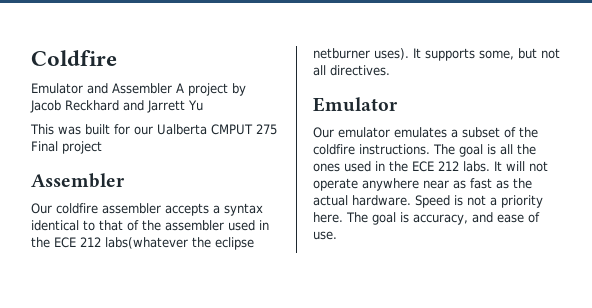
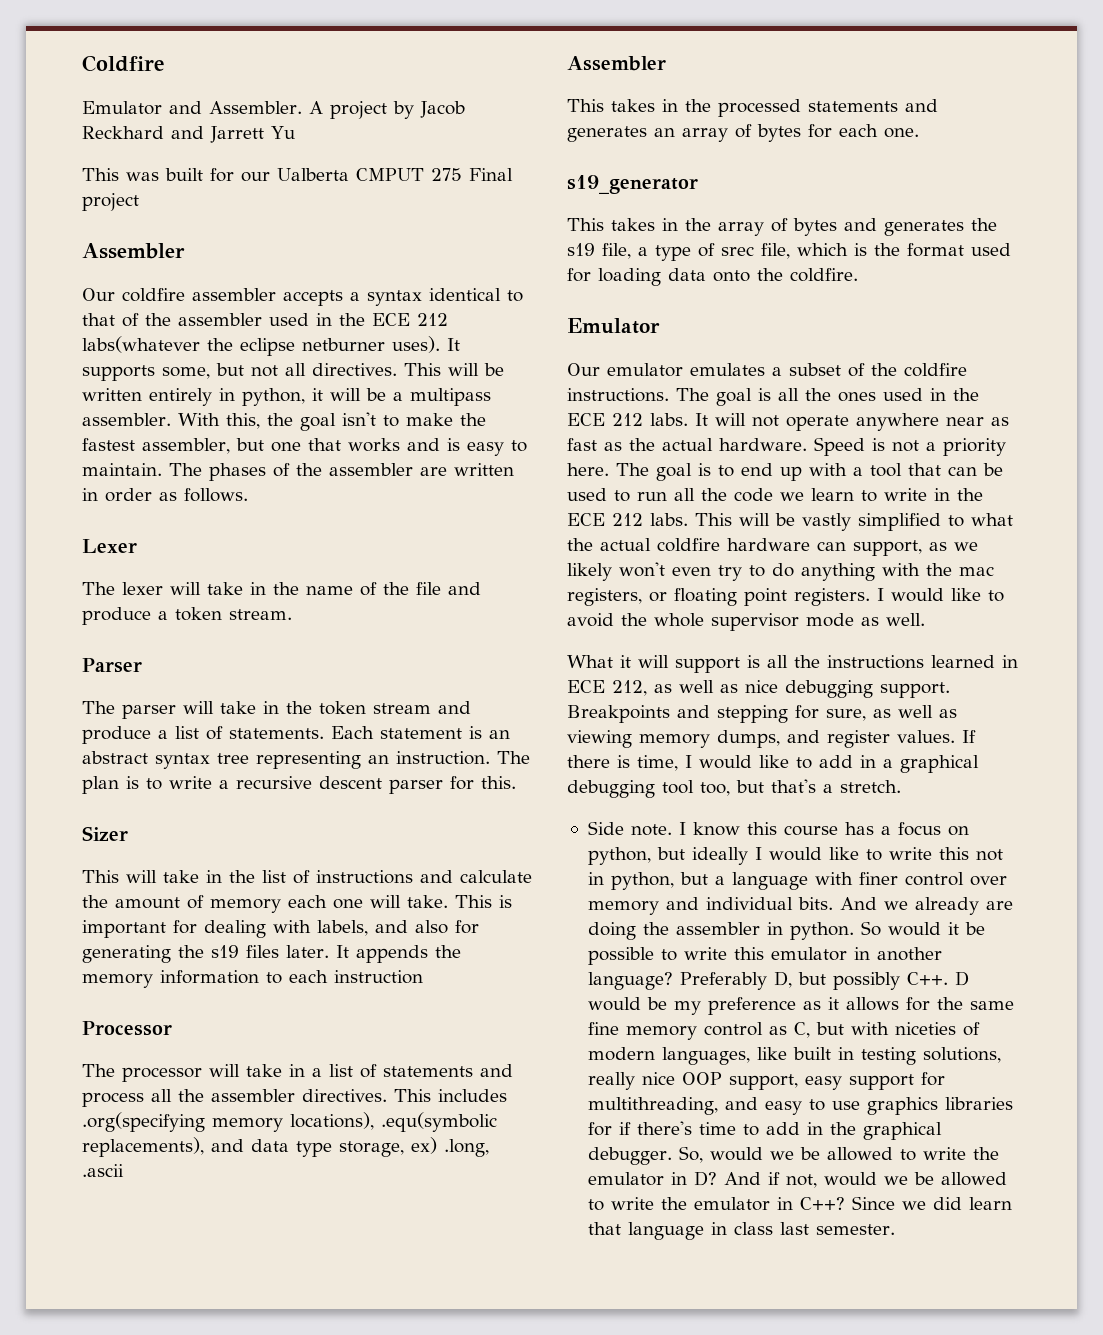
- Emulator and Assembler A project by Jacob Reckhard and Jarrett Yu
+ Emulator and Assembler. A project by Jacob Reckhard and Jarrett Yu
+ This will be written entirely in python, it will be a multipass assembler. With this, the goal isn't to make the fastest assembler, but one that works and is easy to maintain. The phases of the assembler are written in order as follows.
+ Lexer
+ The lexer will take in the name of the file and produce a token stream.
+ Parser
+ The parser will take in the token stream and produce a list of statements. Each statement is an abstract syntax tree representing an instruction. The plan is to write a recursive descent parser for this.
+ Sizer
+ This will take in the list of instructions and calculate the amount of memory each one will take. This is important for dealing with labels, and also for generating the s19 files later. It appends the memory information to each instruction
+ Processor
+ The processor will take in a list of statements and process all the assembler directives. This includes .org(specifying memory locations), .equ(symbolic replacements), and data type storage, ex) .long, .ascii
+ Assembler
+ This takes in the processed statements and generates an array of bytes for each one.
+ s19_generator
+ This takes in the array of bytes and generates the s19 file, a type of srec file, which is the format used for loading data onto the coldfire.
- The goal is accuracy, and ease of use.
+ The goal is to end up with a tool that can be used to run all the code we learn to write in the ECE 212 labs. This will be vastly simplified to what the actual coldfire hardware can support, as we likely won't even try to do anything with the mac registers, or floating point registers. I would like to avoid the whole supervisor mode as well.
+ What it will support is all the instructions learned in ECE 212, as well as nice debugging support. Breakpoints and stepping for sure, as well as viewing memory dumps, and register values. If there is time, I would like to add in a graphical debugging tool too, but that's a stretch.
+ Side note. I know this course has a focus on python, but ideally I would like to write this not in python, but a language with finer control over memory and individual bits. And we already are doing the assembler in python. So would it be possible to write this emulator in another language? Preferably D, but possibly C++. D would be my preference as it allows for the same fine memory control as C, but with niceties of modern languages, like built in testing solutions, really nice OOP support, easy support for multithreading, and easy to use graphics libraries for if there's time to add in the graphical debugger. So, would we be allowed to write the emulator in D? And if not, would we be allowed to write the emulator in C++? Since we did learn that language in class last semester.

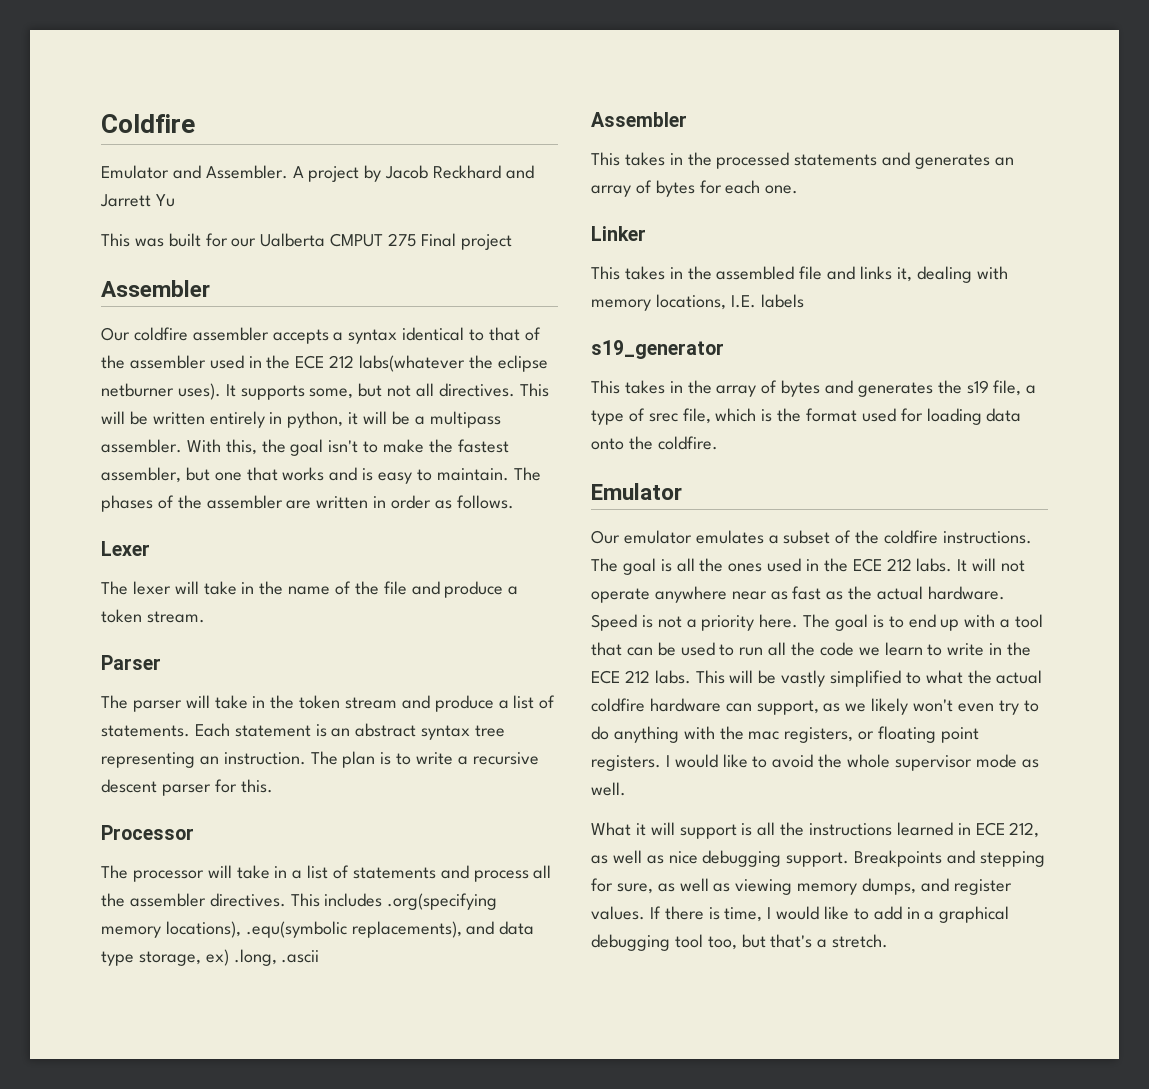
- Sizer
- This will take in the list of instructions and calculate the amount of memory each one will take. This is important for dealing with labels, and also for generating the s19 files later. It appends the memory information to each instruction
+ Linker
+ This takes in the assembled file and links it, dealing with memory locations, I.E. labels
- Side note. I know this course has a focus on python, but ideally I would like to write this not in python, but a language with finer control over memory and individual bits. And we already are doing the assembler in python. So would it be possible to write this emulator in another language? Preferably D, but possibly C++. D would be my preference as it allows for the same fine memory control as C, but with niceties of modern languages, like built in testing solutions, really nice OOP support, easy support for multithreading, and easy to use graphics libraries for if there's time to add in the graphical debugger. So, would we be allowed to write the emulator in D? And if not, would we be allowed to write the emulator in C++? Since we did learn that language in class last semester.

